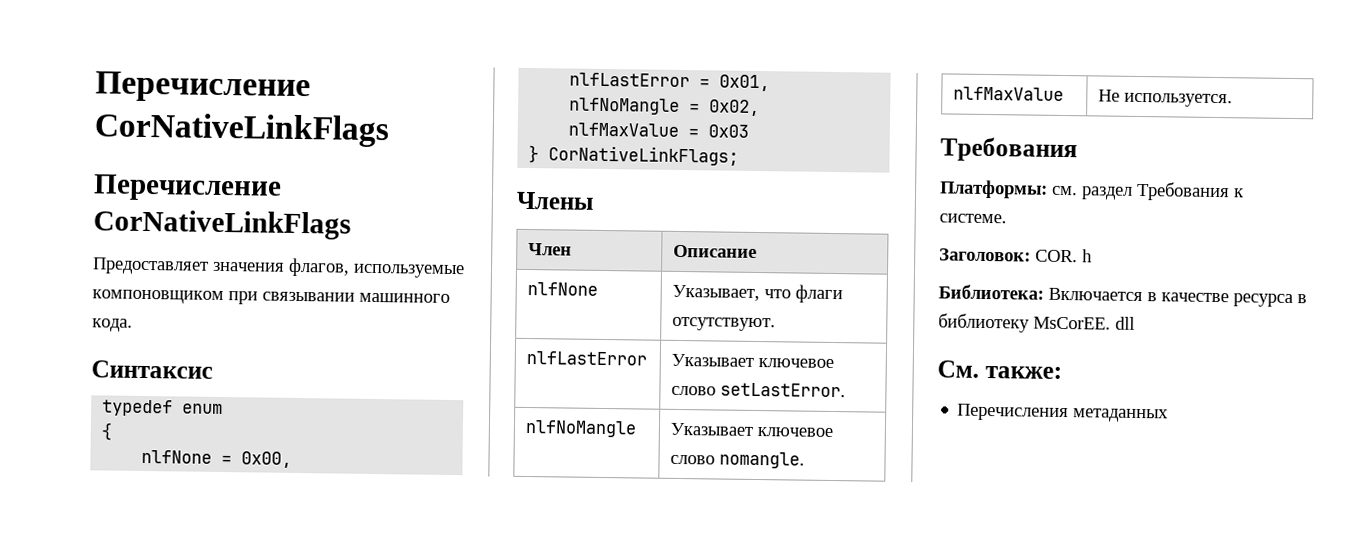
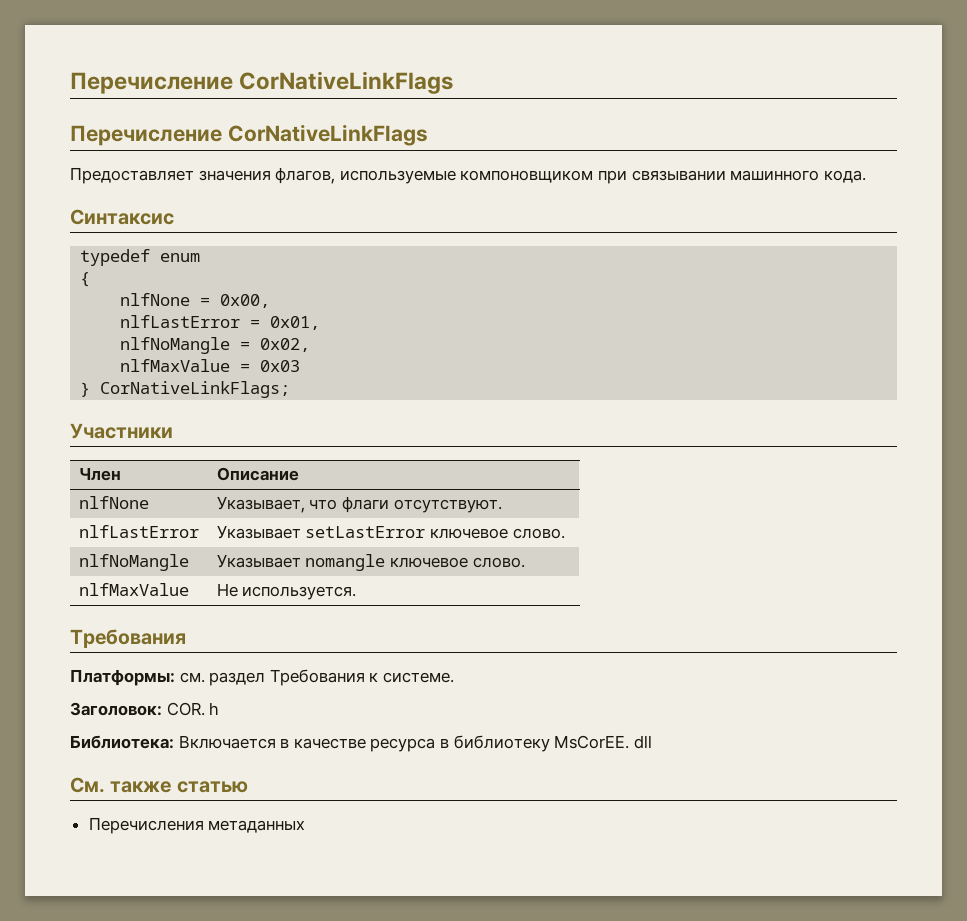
- Члены
+ Участники
- nlfLastError | Указывает ключевое слово setLastError.
+ nlfLastError | Указывает setLastError ключевое слово.
- nlfNoMangle | Указывает ключевое слово nomangle.
+ nlfNoMangle | Указывает nomangle ключевое слово.
- См. также:
+ См. также статью

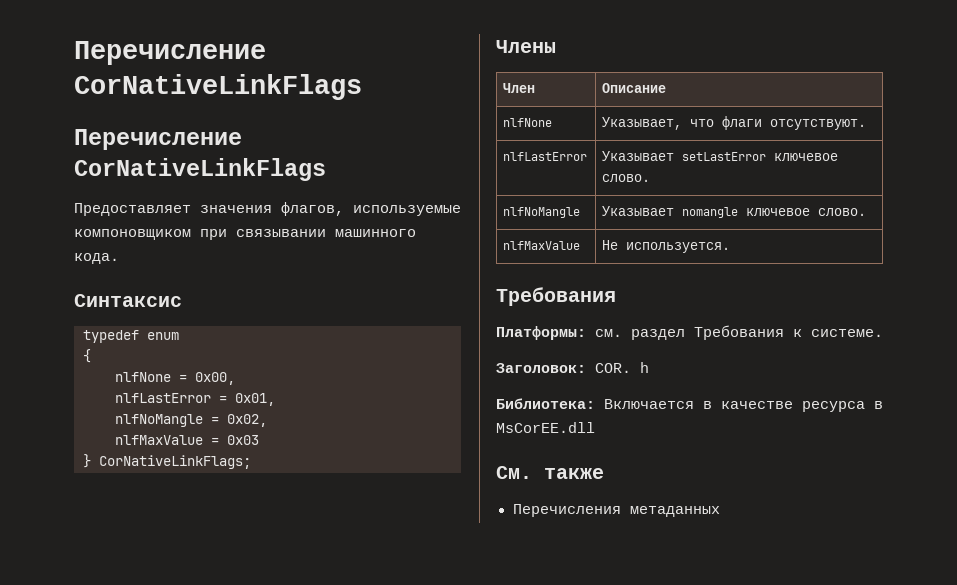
- Участники
+ Члены
- Библиотека: Включается в качестве ресурса в библиотеку MsCorEE. dll
+ Библиотека: Включается в качестве ресурса в MsCorEE.dll
- См. также статью
+ См. также

